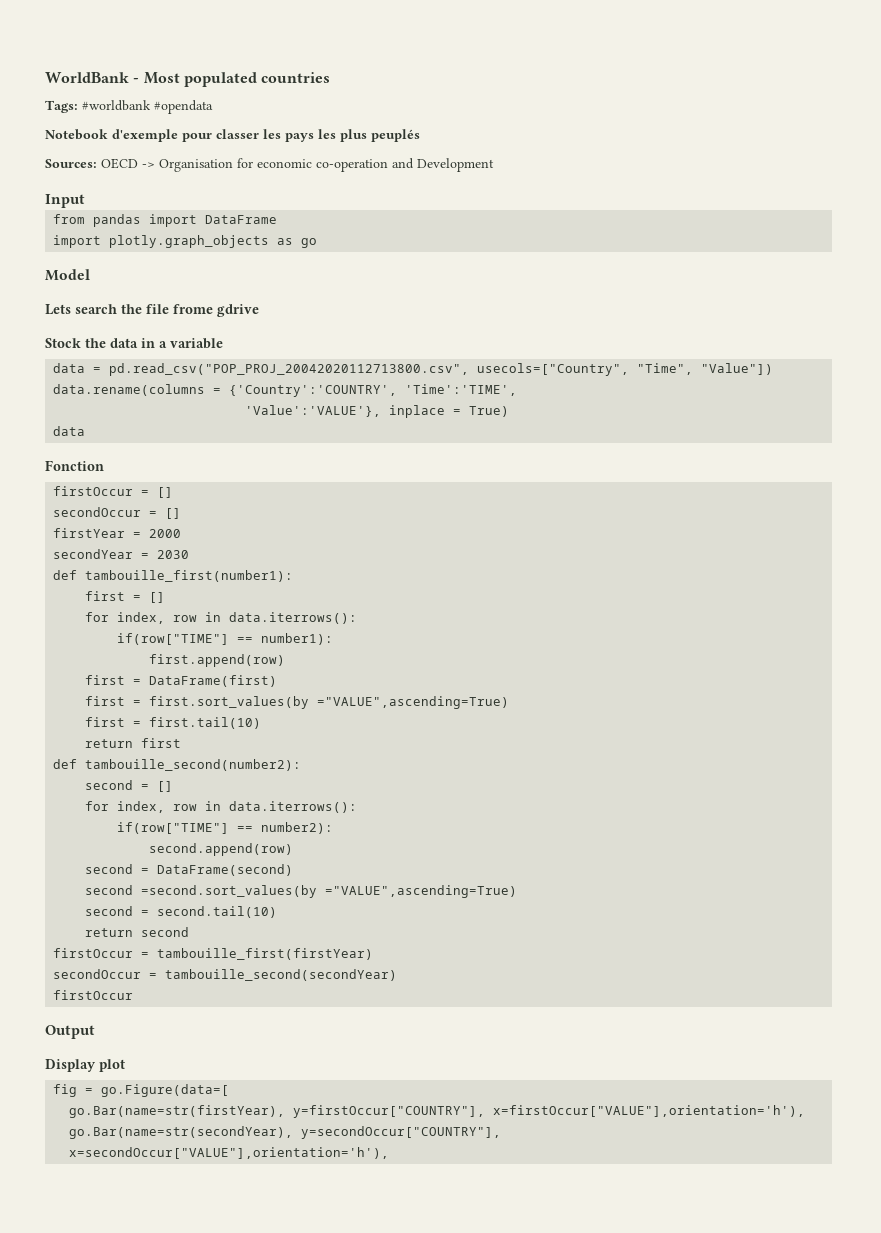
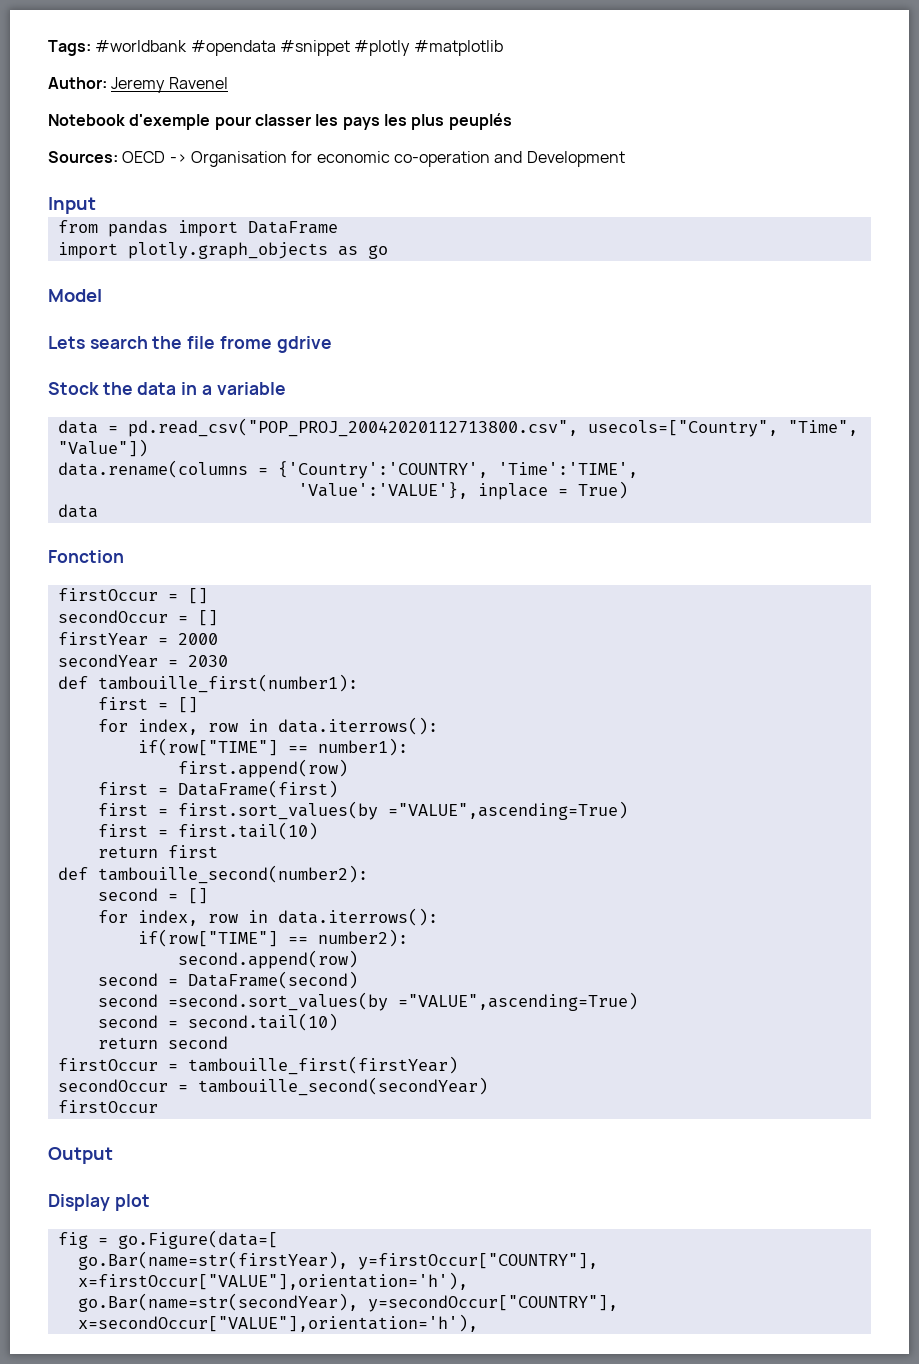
- WorldBank - Most populated countries
- Tags: #worldbank #opendata
+ Tags: #worldbank #opendata #snippet #plotly #matplotlib
+ Author: Jeremy Ravenel

